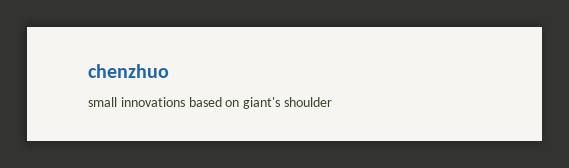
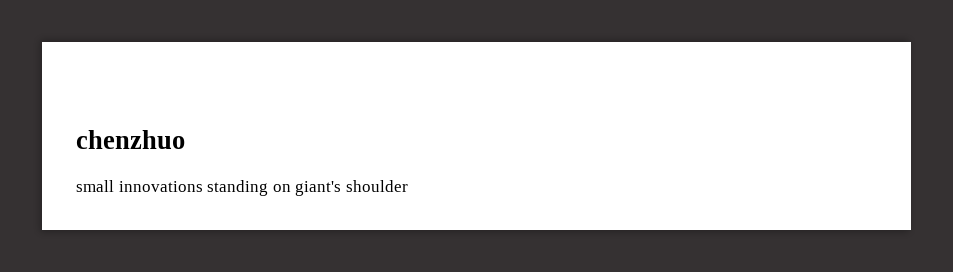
- small innovations based on giant's shoulder
+ small innovations standing on giant's shoulder

